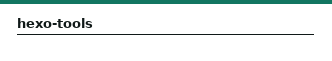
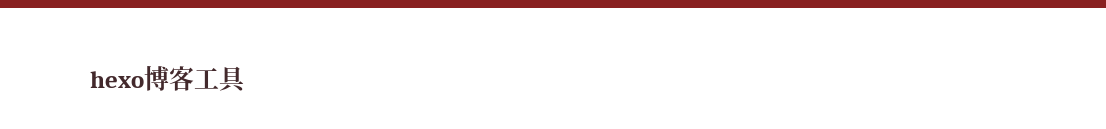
- hexo-tools
+ hexo博客工具

